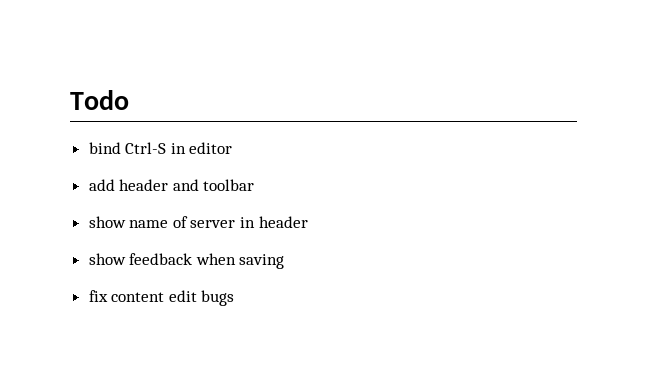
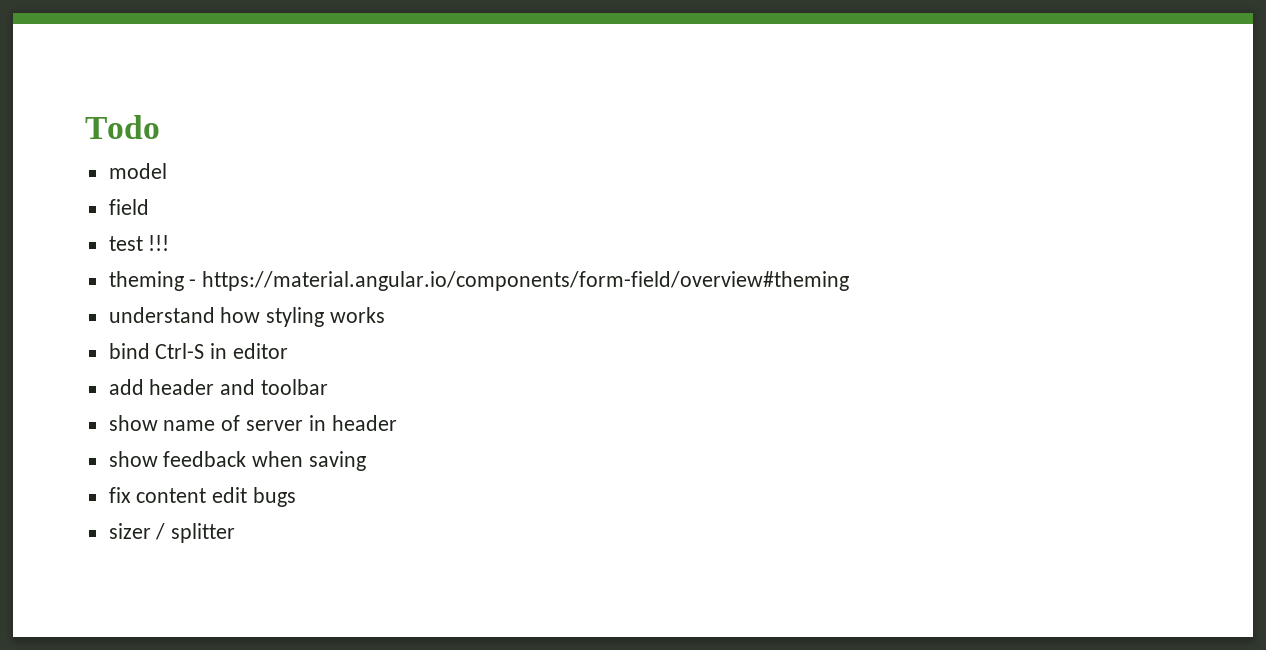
+ model
+ field
+ test !!!
+ theming - https://material.angular.io/components/form-field/overview#theming
+ understand how styling works
+ sizer / splitter

